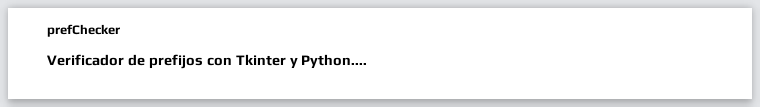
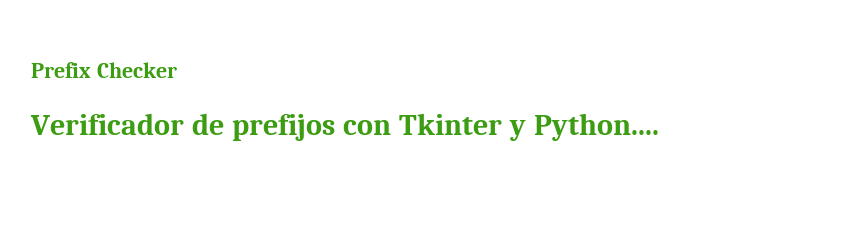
- prefChecker
+ Prefix Checker

